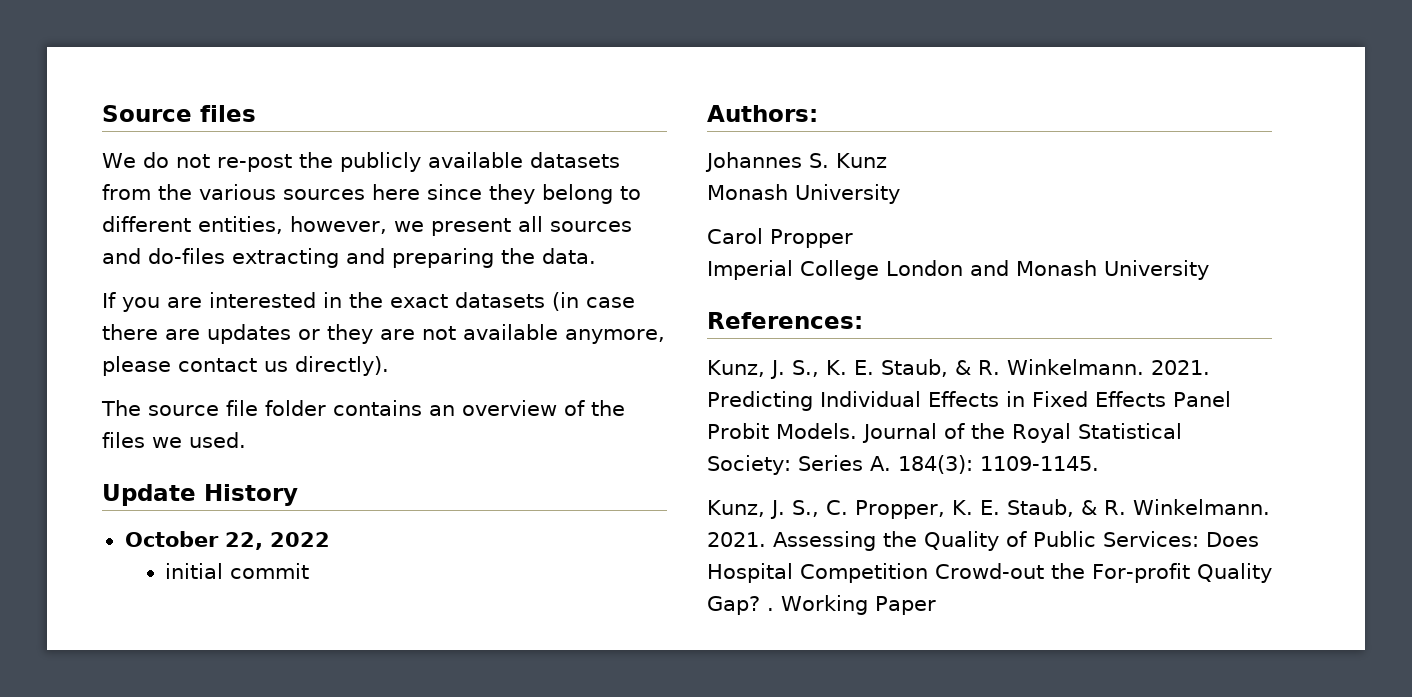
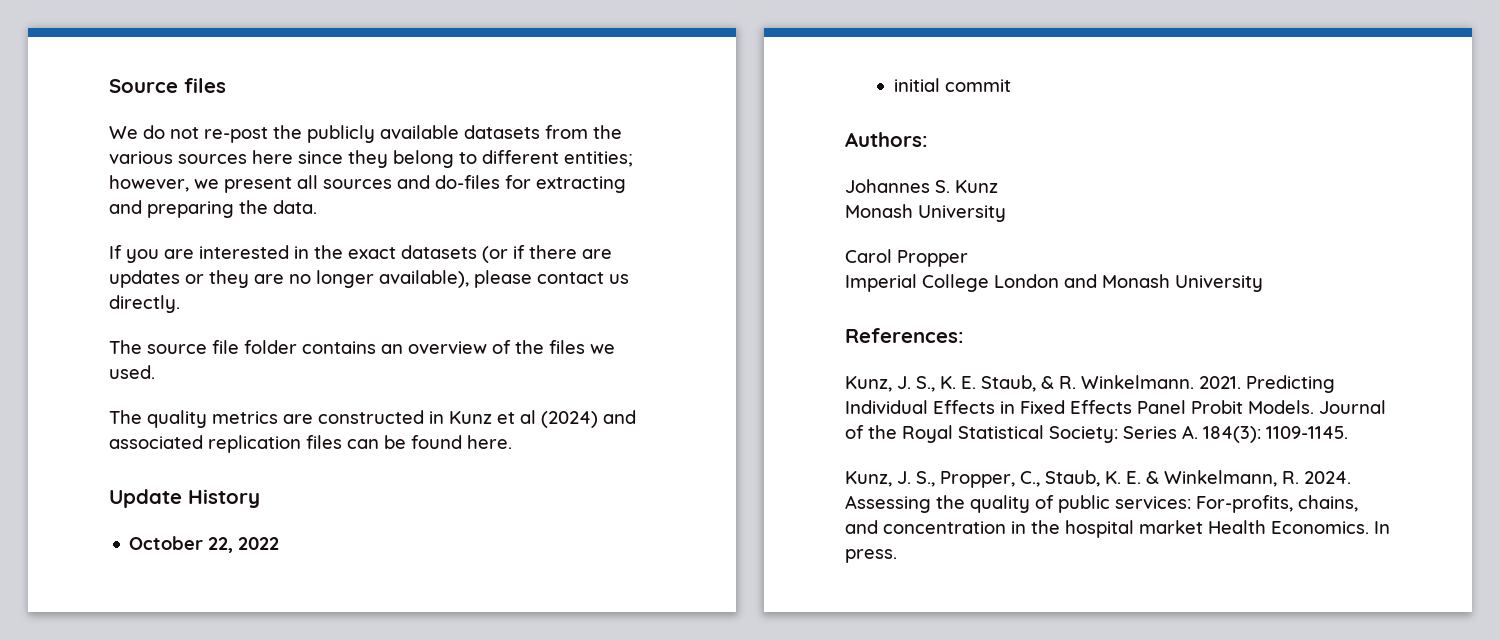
- We do not re-post the publicly available datasets from the various sources here since they belong to different entities, however, we present all sources and do-files extracting and preparing the data.
+ We do not re-post the publicly available datasets from the various sources here since they belong to different entities; however, we present all sources and do-files for extracting and preparing the data.
- If you are interested in the exact datasets (in case there are updates or they are not available anymore, please contact us directly).
+ If you are interested in the exact datasets (or if there are updates or they are no longer available), please contact us directly.
+ The quality metrics are constructed in Kunz et al (2024) and associated replication files can be found here.
- Kunz, J. S., C. Propper, K. E. Staub, & R. Winkelmann. 2021. Assessing the Quality of Public Services: Does Hospital Competition Crowd-out the For-profit Quality Gap? . Working Paper
+ Kunz, J. S., Propper, C., Staub, K. E. & Winkelmann, R. 2024. Assessing the quality of public services: For-profits, chains, and concentration in the hospital market Health Economics. In press.

